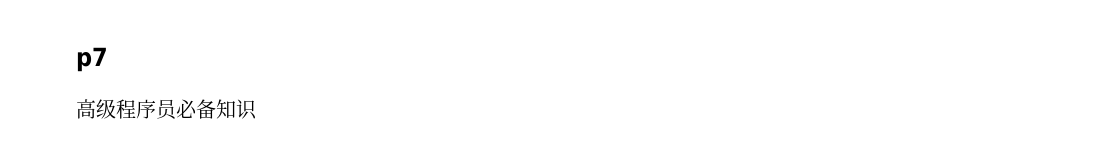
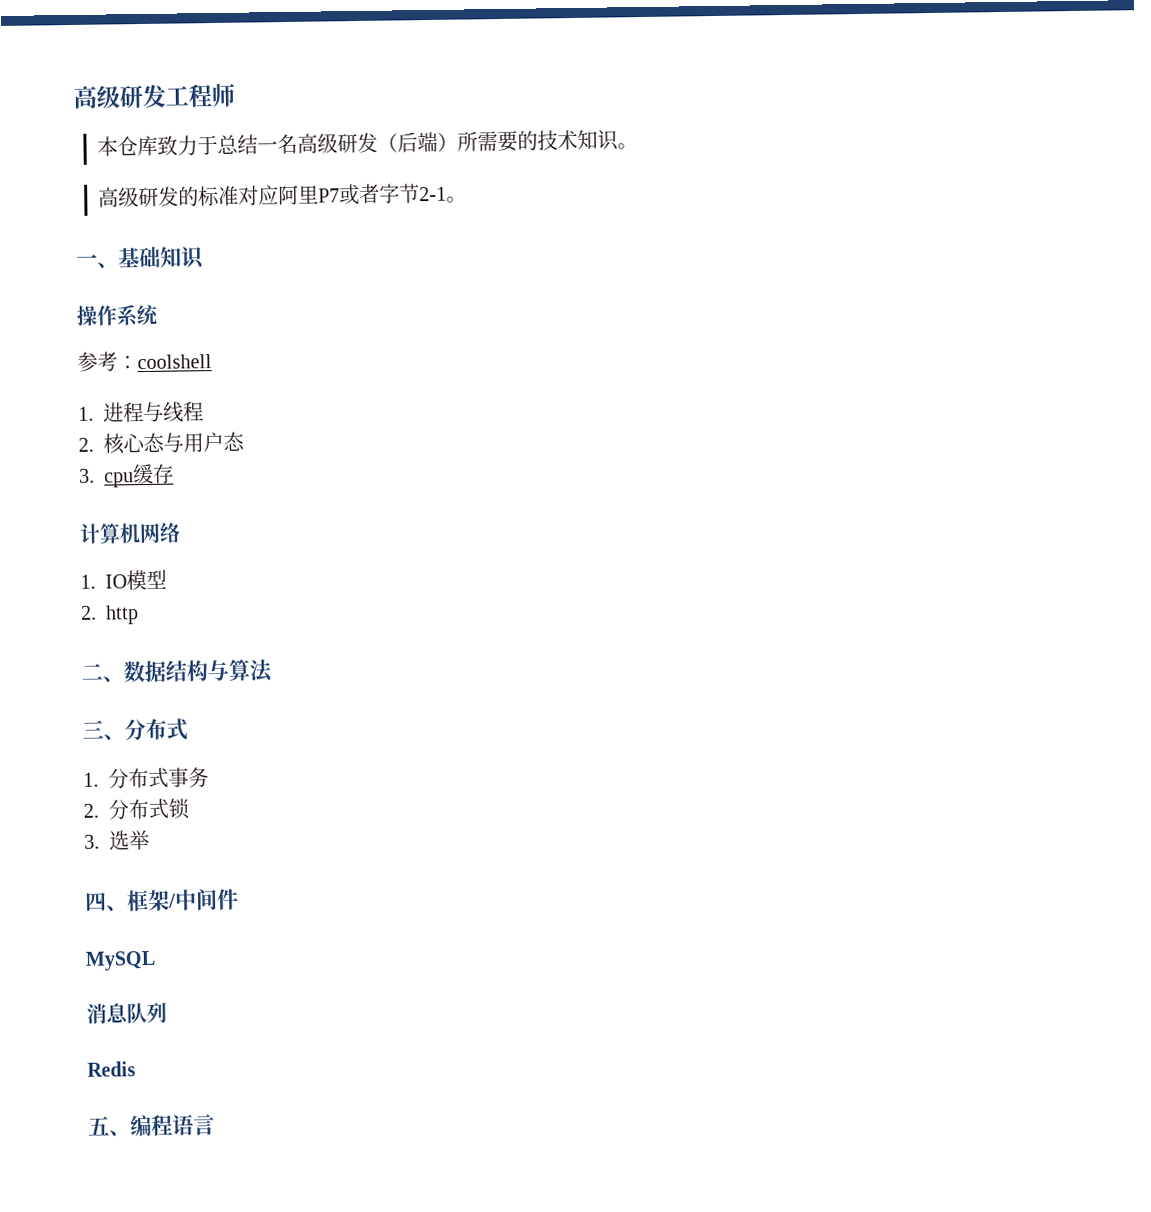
- p7
- 高级程序员必备知识
+ 高级研发工程师
+ 本仓库致力于总结一名高级研发（后端）所需要的技术知识。
+ 高级研发的标准对应阿里P7或者字节2-1。
+ 一、基础知识
+ 操作系统
+ 参考：coolshell
+ 1.进程与线程
+ 2.核心态与用户态
+ 3. cpu缓存
+ 计算机网络
+ 1. IO模型
+ 2. http
+ 二、数据结构与算法
+ 三、分布式
+ 1.分布式事务
+ 2.分布式锁
+ 3.选举
+ 四、框架/中间件
+ MySQL
+ 消息队列
+ Redis
+ 五、编程语言

